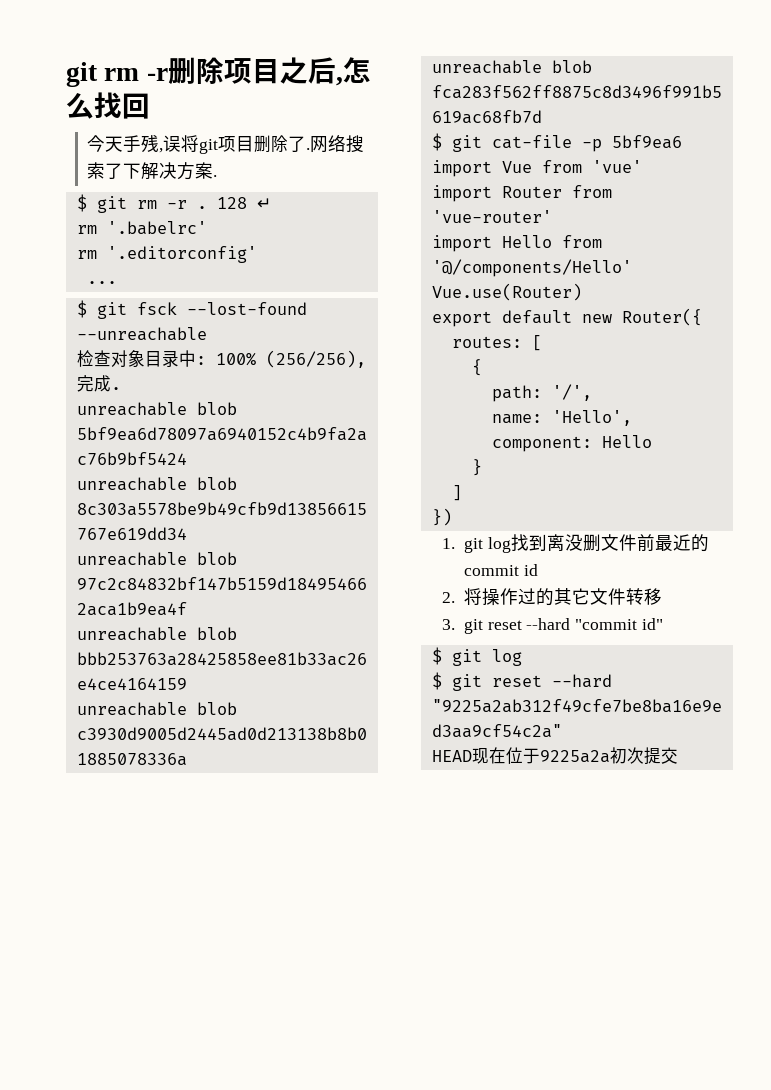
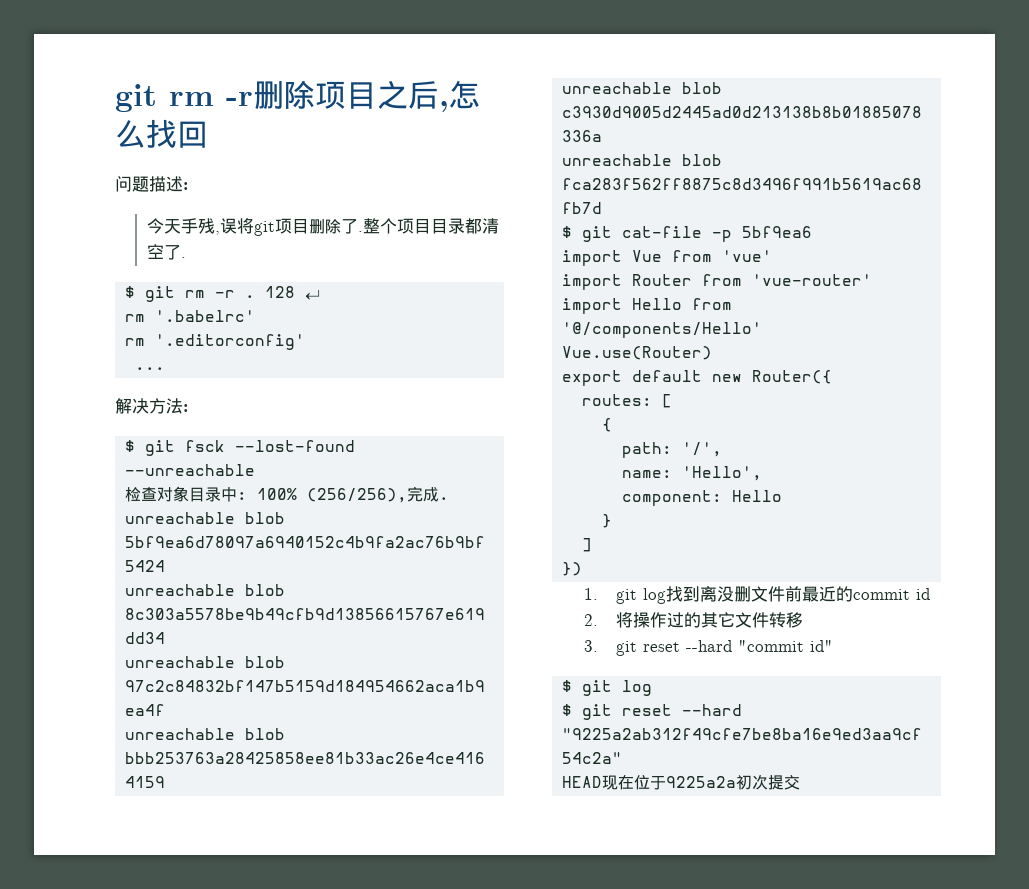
+ 问题描述:
- 网络搜索了下解决方案.
+ 整个项目目录都清空了.
+ 解决方法:

